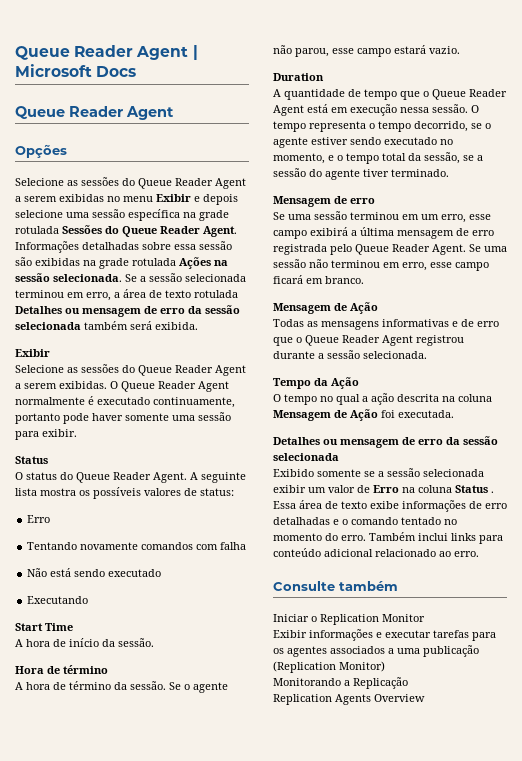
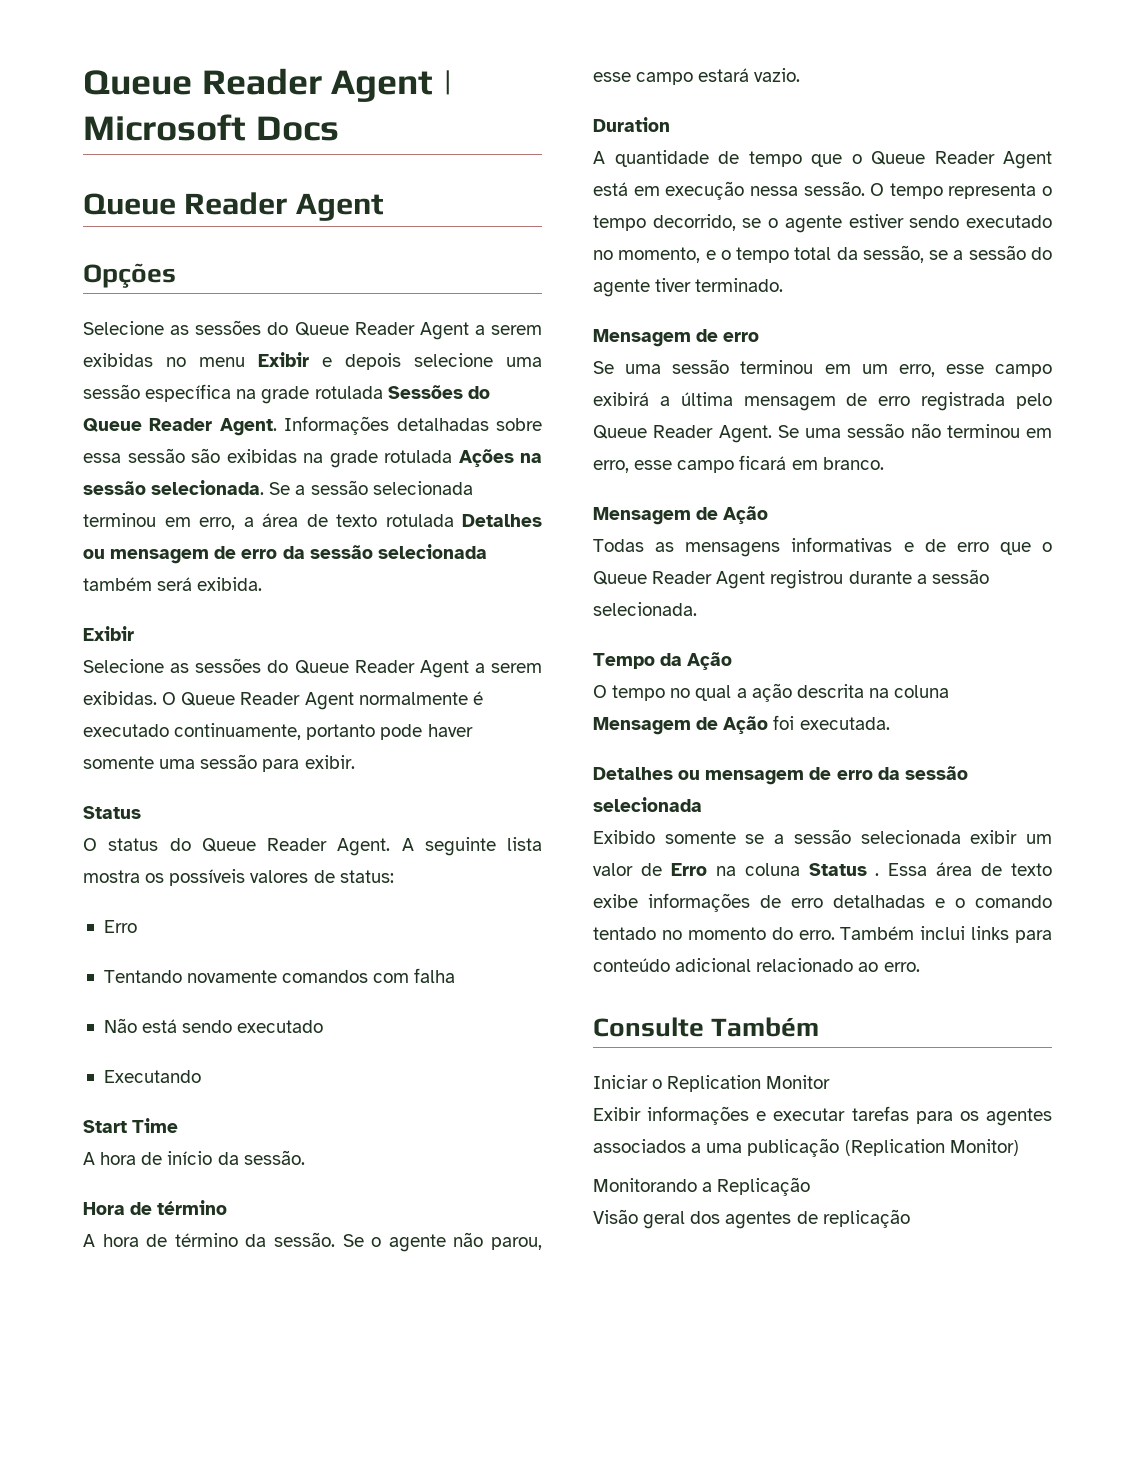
- Consulte também
+ Consulte Também
- Replication Agents Overview
+ Visão geral dos agentes de replicação

